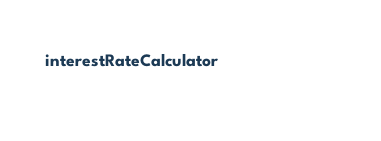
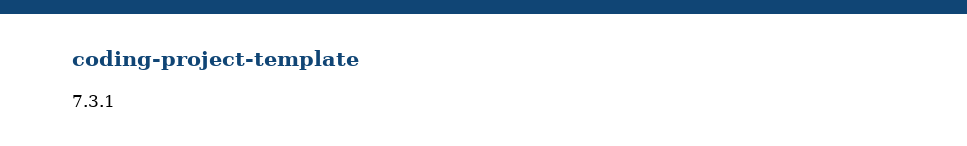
- interestRateCalculator
+ coding-project-template
+ 7.3.1

